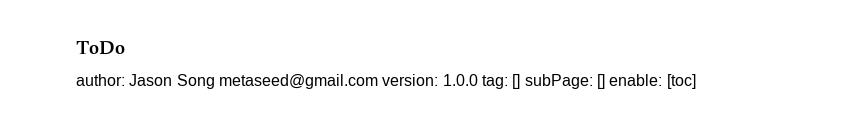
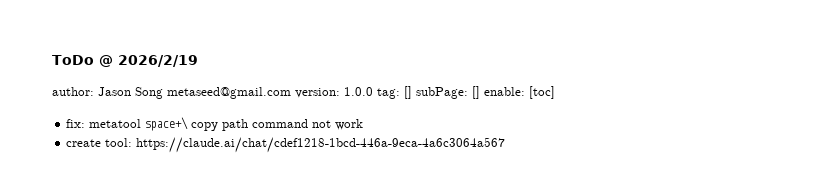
- ToDo
+ ToDo @ 2026/2/19
+ fix: metatool space+\ copy path command not work
+ create tool: https://claude.ai/chat/cdef1218-1bcd-446a-9eca-4a6c3064a567

